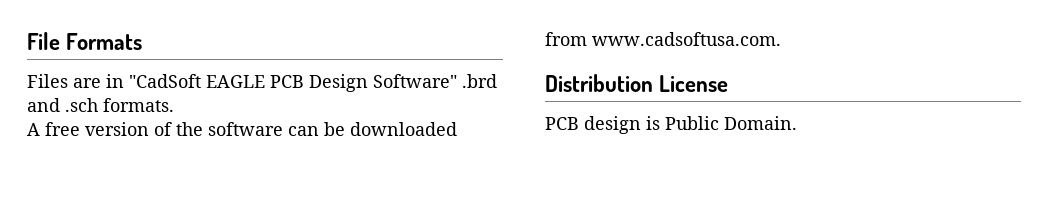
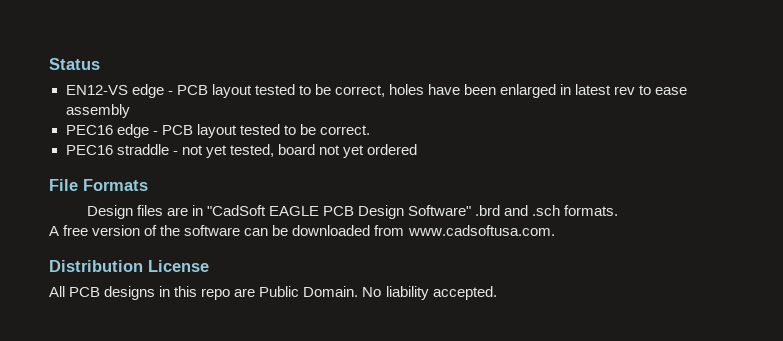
+ Status
+ EN12-VS edge - PCB layout tested to be correct, holes have been enlarged in latest rev to ease assembly
+ PEC16 edge - PCB layout tested to be correct.
+ PEC16 straddle - not yet tested, board not yet ordered
- Files are in "CadSoft EAGLE PCB Design Software" .brd and .sch formats.
+ Design files are in "CadSoft EAGLE PCB Design Software" .brd and .sch formats.
- PCB design is Public Domain.
+ All PCB designs in this repo are Public Domain. No liability accepted.

